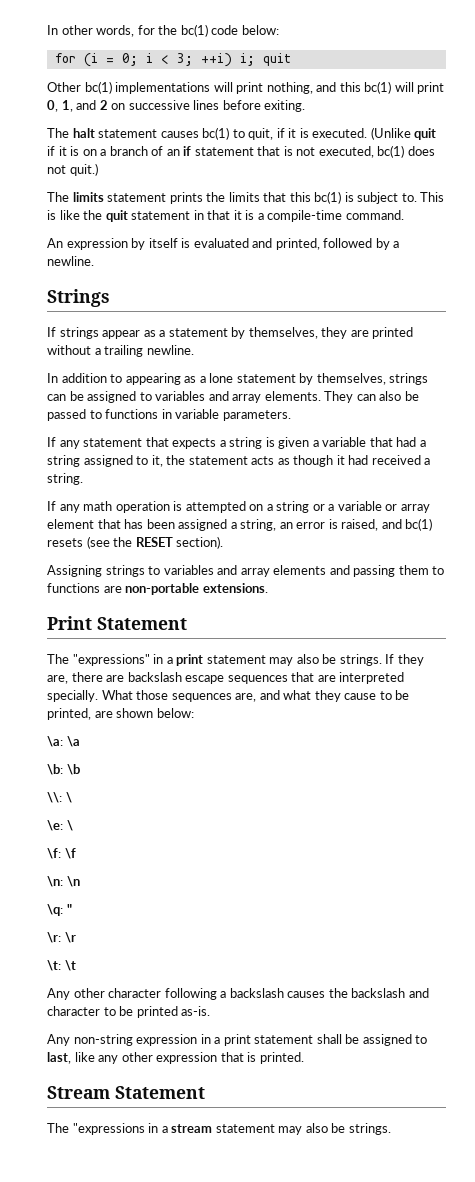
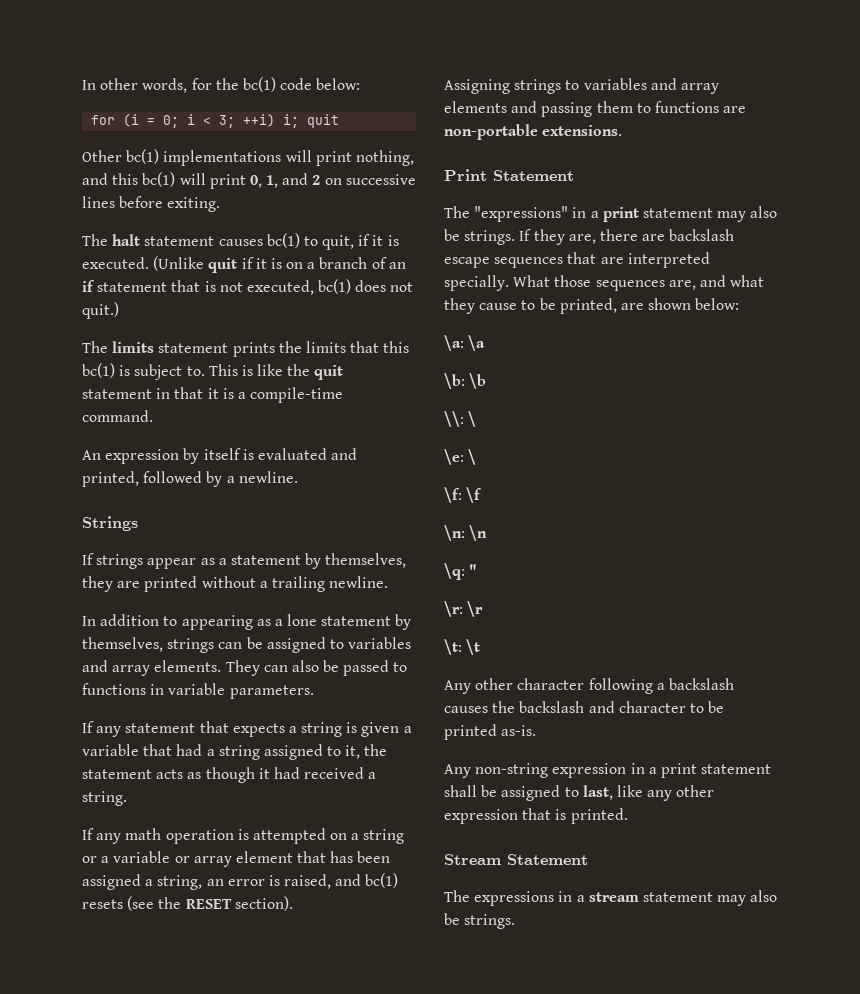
- The "expressions in a stream statement may also be strings.
+ The expressions in a stream statement may also be strings.

